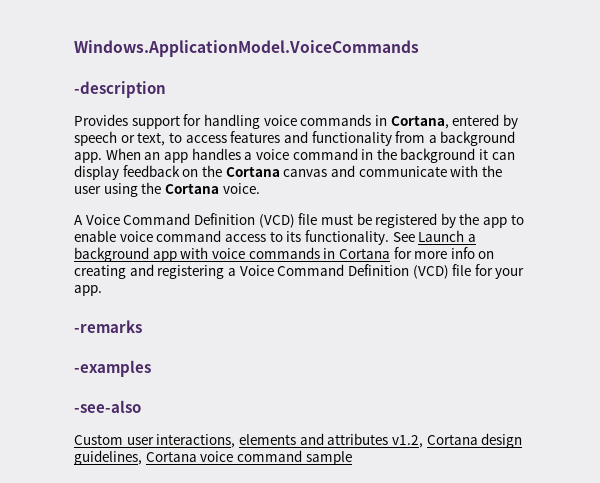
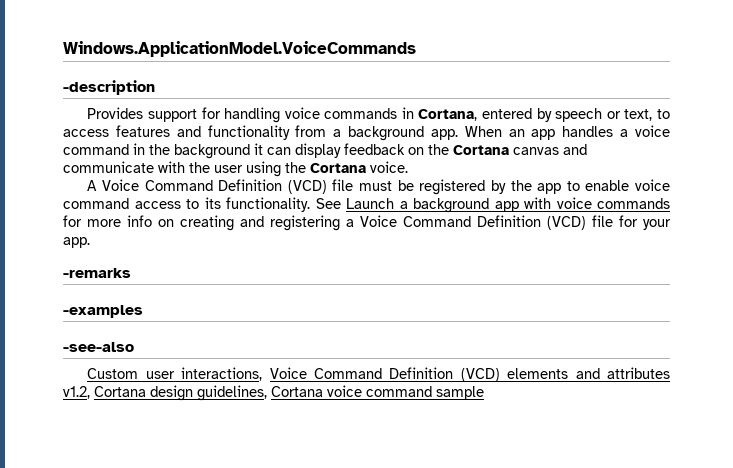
- See Launch a background app with voice commands in Cortana for more info on creating and registering a Voice Command Definition (VCD) file for your app.
+ See Launch a background app with voice commands for more info on creating and registering a Voice Command Definition (VCD) file for your app.
- Custom user interactions, elements and attributes v1.2, Cortana design guidelines, Cortana voice command sample
+ Custom user interactions, Voice Command Definition (VCD) elements and attributes v1.2, Cortana design guidelines, Cortana voice command sample

